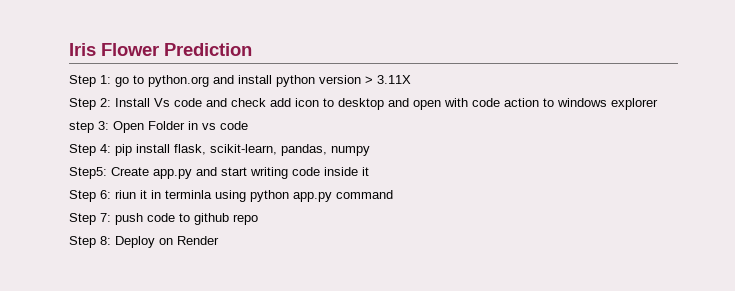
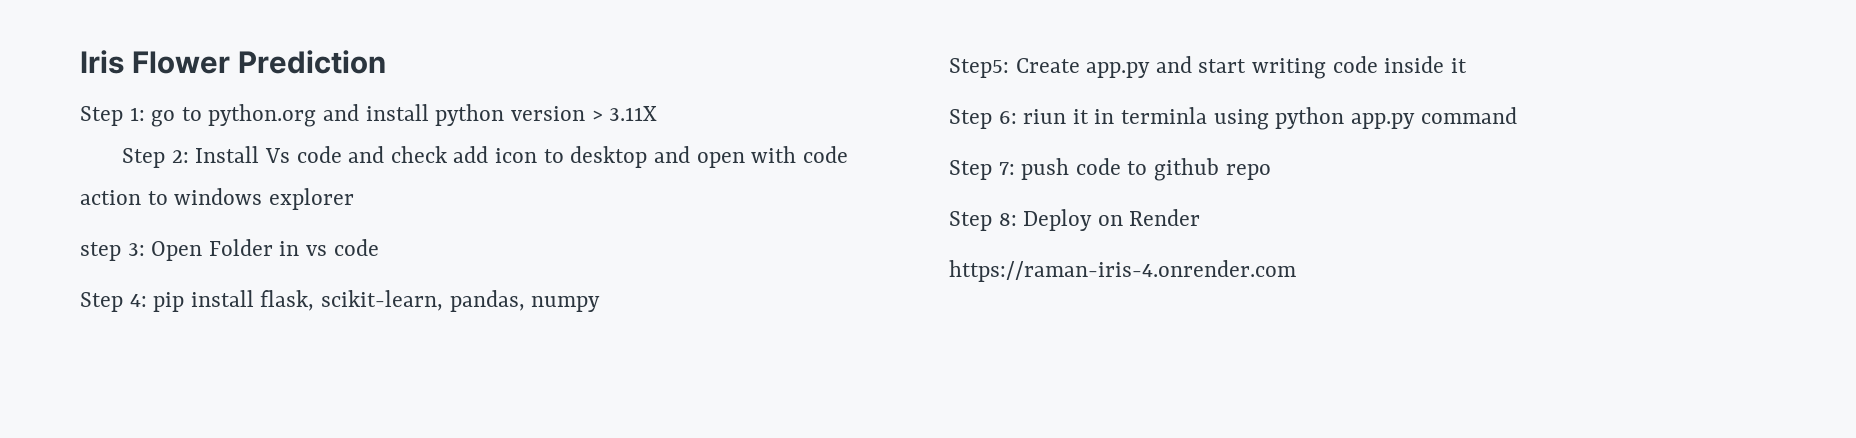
+ https://raman-iris-4.onrender.com

